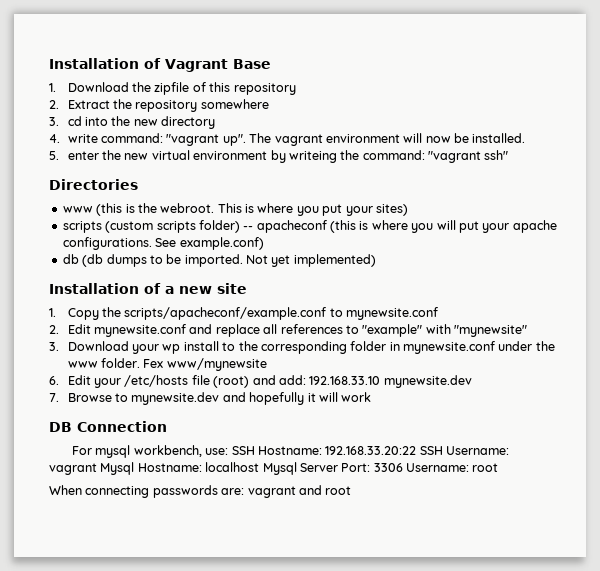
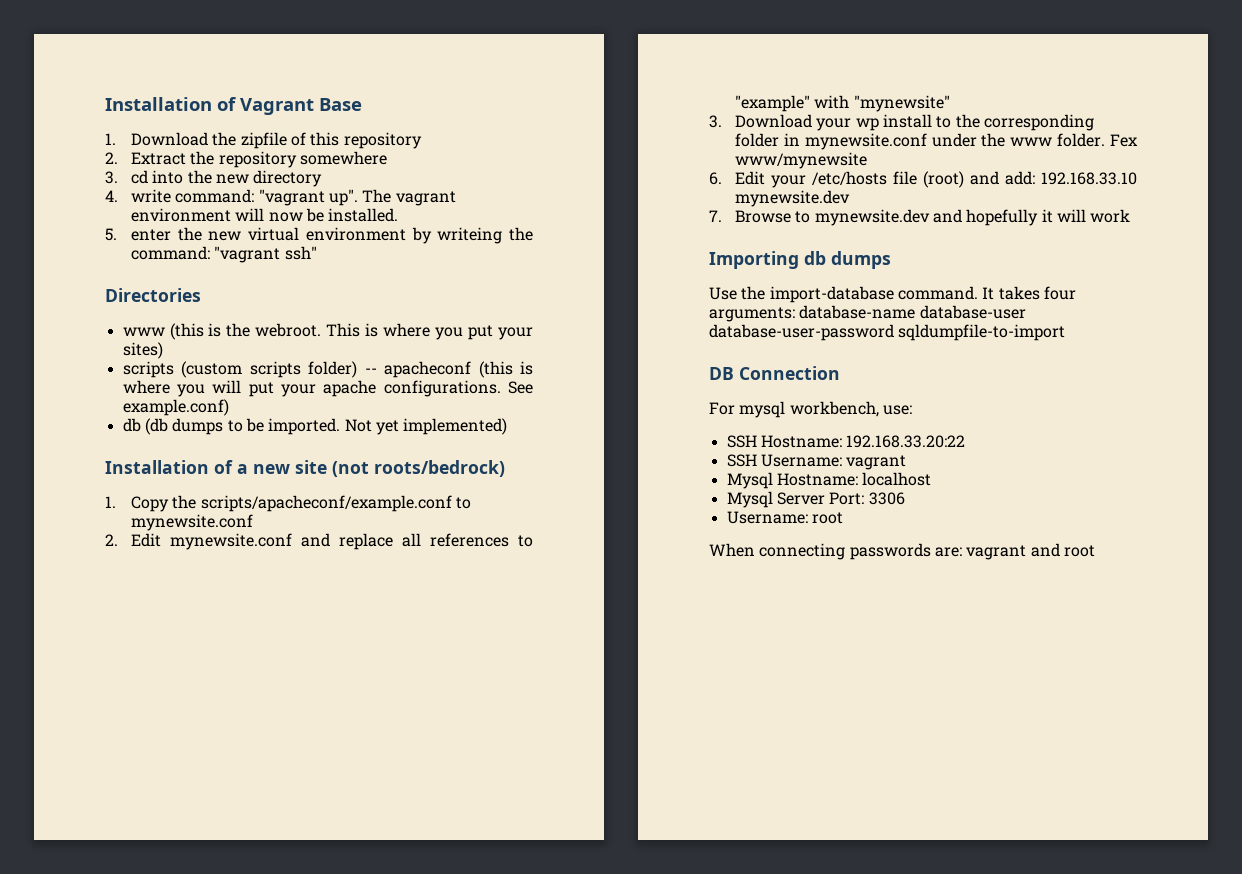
- Installation of a new site
+ Installation of a new site (not roots/bedrock)
+ Importing db dumps
+ Use the import-database command. It takes four arguments: database-name database-user database-user-password sqldumpfile-to-import
- For mysql workbench, use: SSH Hostname: 192.168.33.20:22 SSH Username: vagrant Mysql Hostname: localhost Mysql Server Port: 3306 Username: root
+ For mysql workbench, use:
+ SSH Hostname: 192.168.33.20:22
+ SSH Username: vagrant
+ Mysql Hostname: localhost
+ Mysql Server Port: 3306
+ Username: root

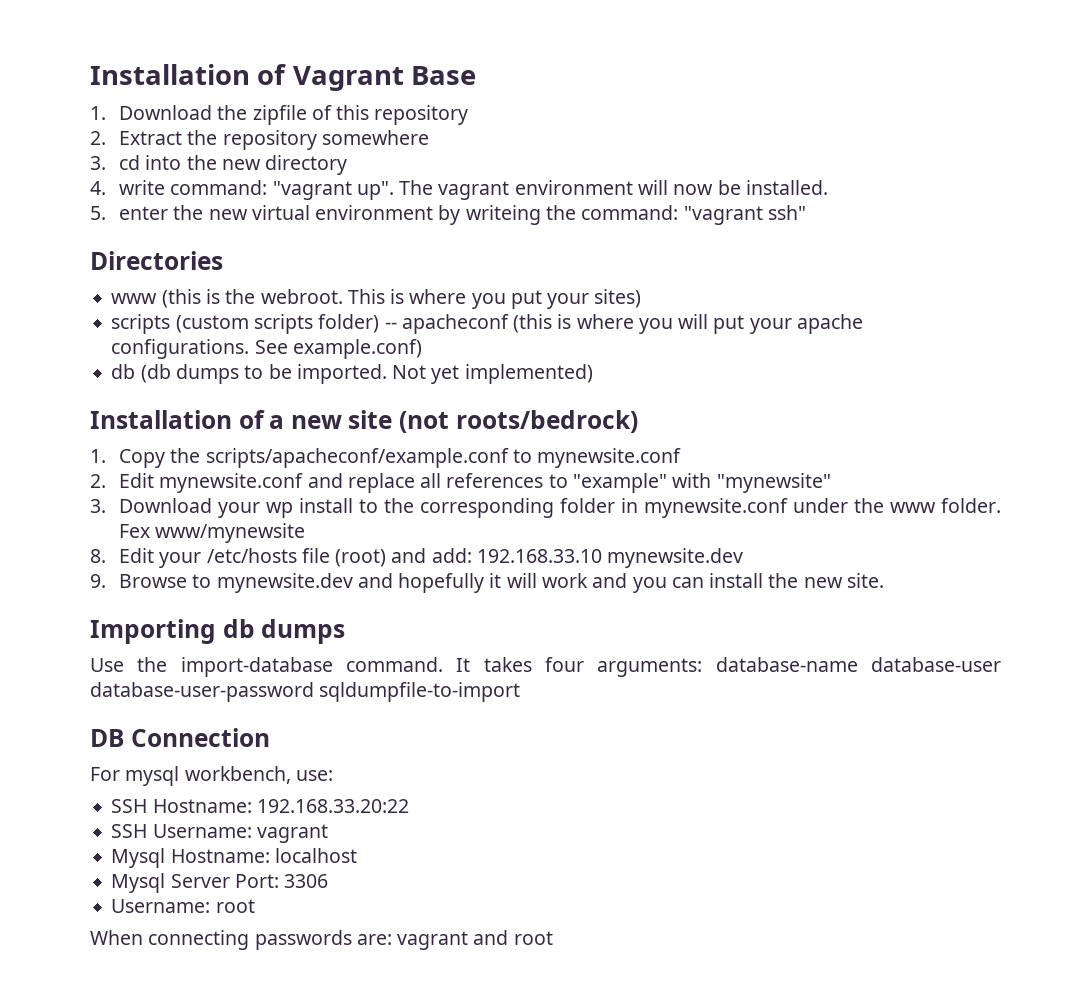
- 6. Edit your /etc/hosts file (root) and add: 192.168.33.10 mynewsite.dev
+ 8. Edit your /etc/hosts file (root) and add: 192.168.33.10 mynewsite.dev
- 7. Browse to mynewsite.dev and hopefully it will work
+ 9. Browse to mynewsite.dev and hopefully it will work and you can install the new site.

